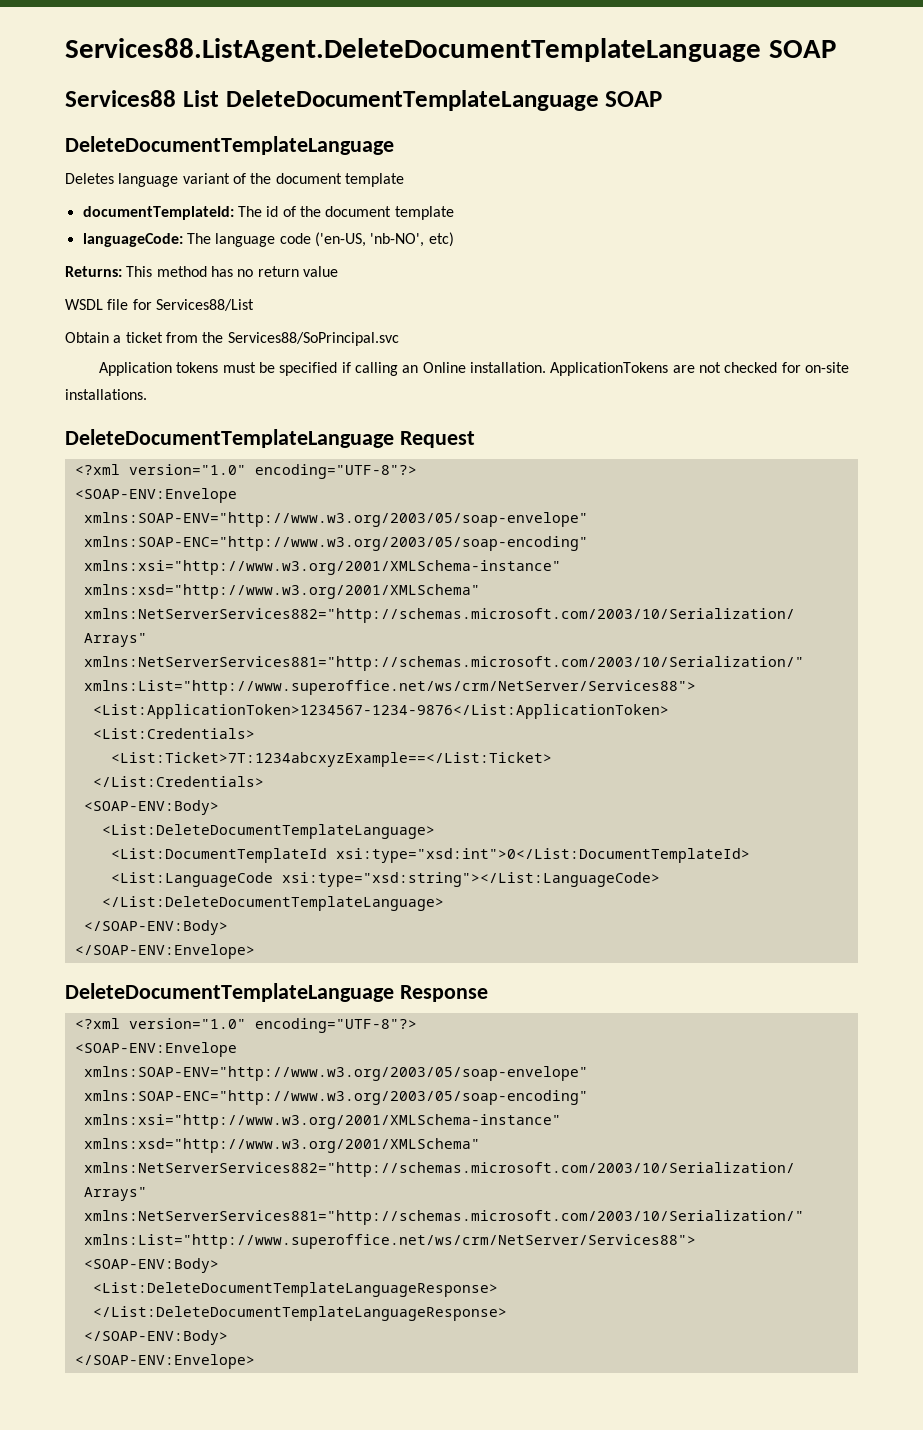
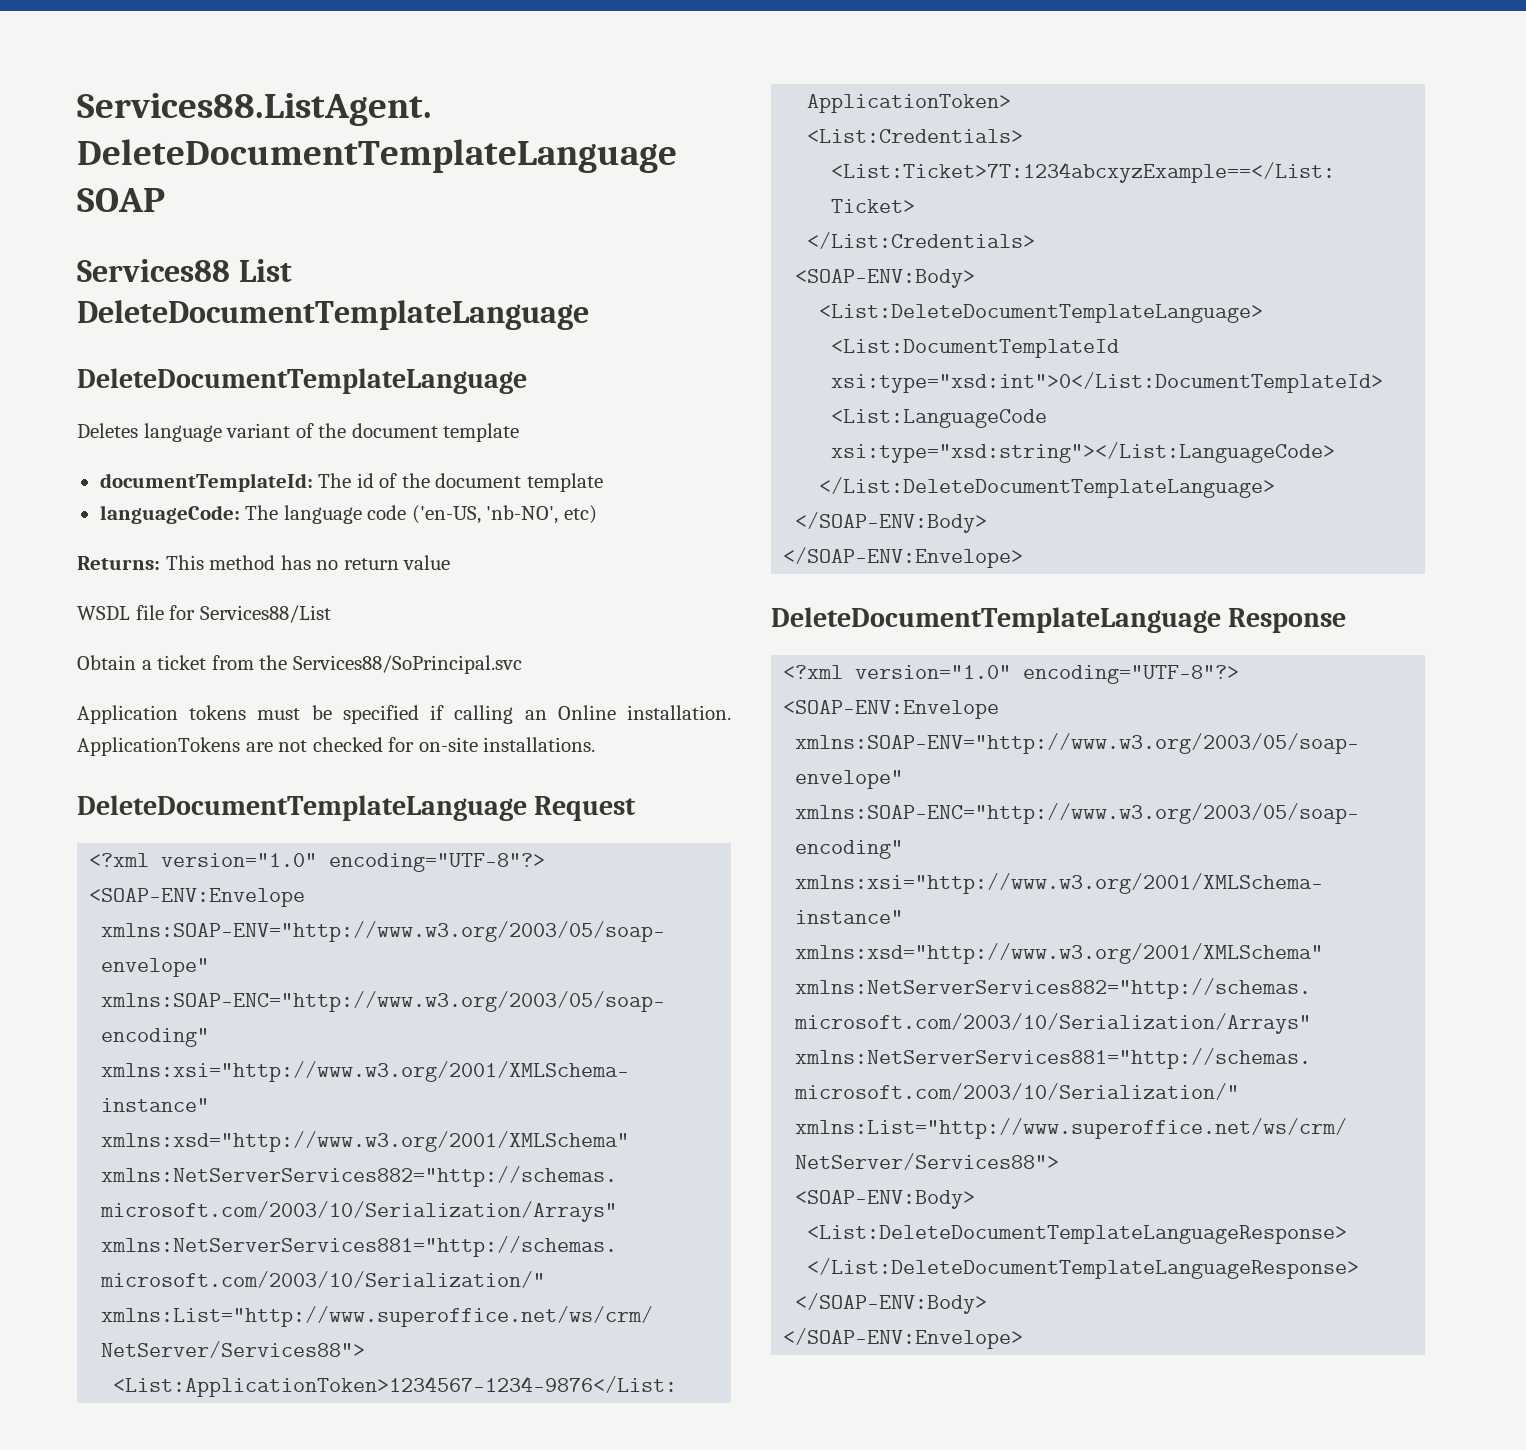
- Services88 List DeleteDocumentTemplateLanguage SOAP
+ Services88 List DeleteDocumentTemplateLanguage

